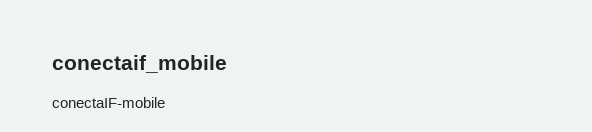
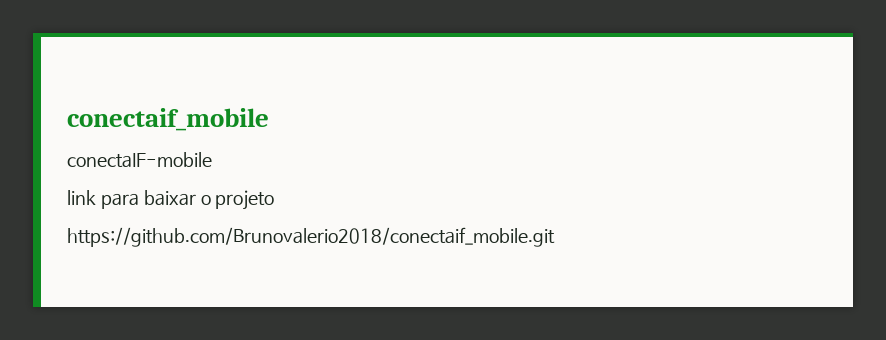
+ link para baixar o projeto
+ https://github.com/Brunovalerio2018/conectaif_mobile.git

